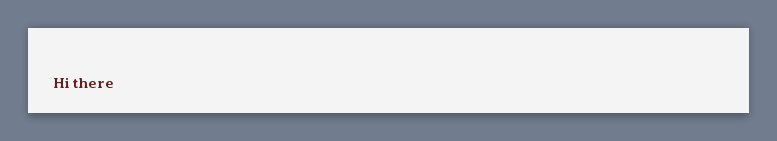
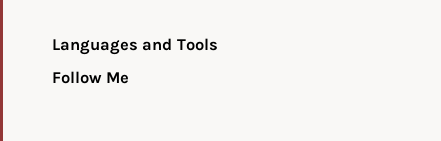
- Hi there
+ Languages and Tools
+ Follow Me

